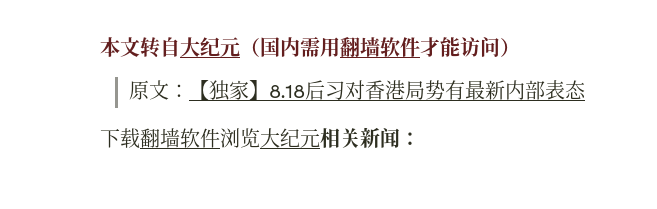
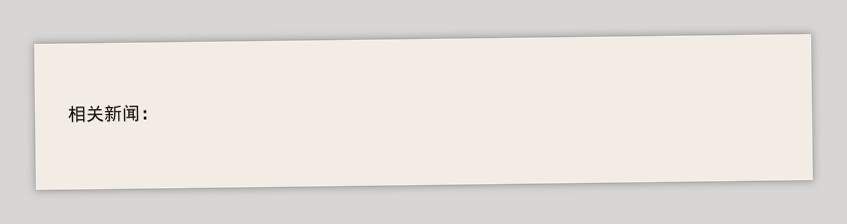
- 本文转自大纪元（国内需用翻墙软件才能访问）
- 原文：【独家】8.18后习对香港局势有最新内部表态
- 下载翻墙软件浏览大纪元相关新闻：
+ 相关新闻：

